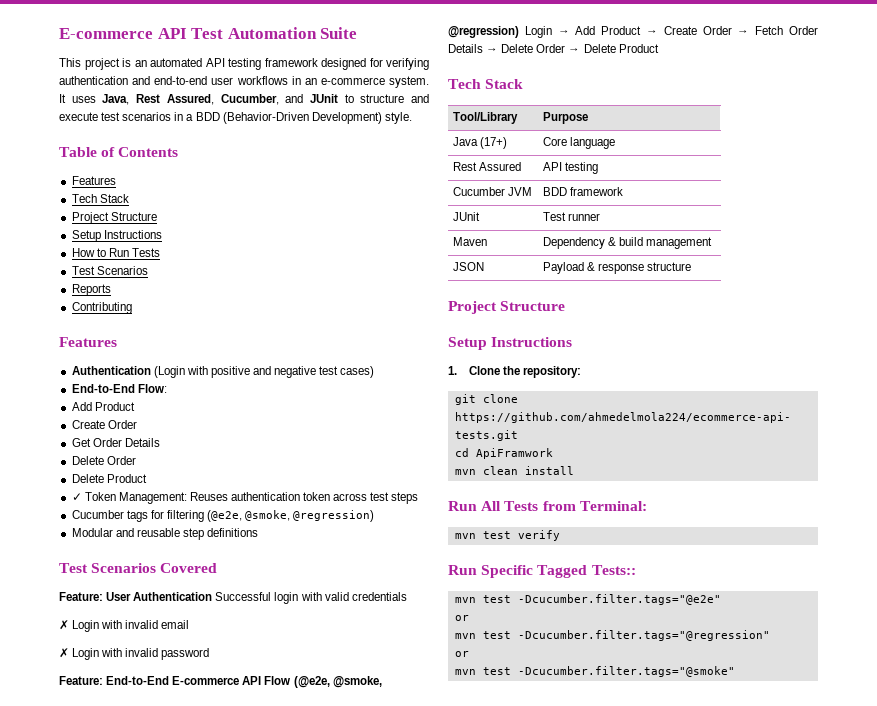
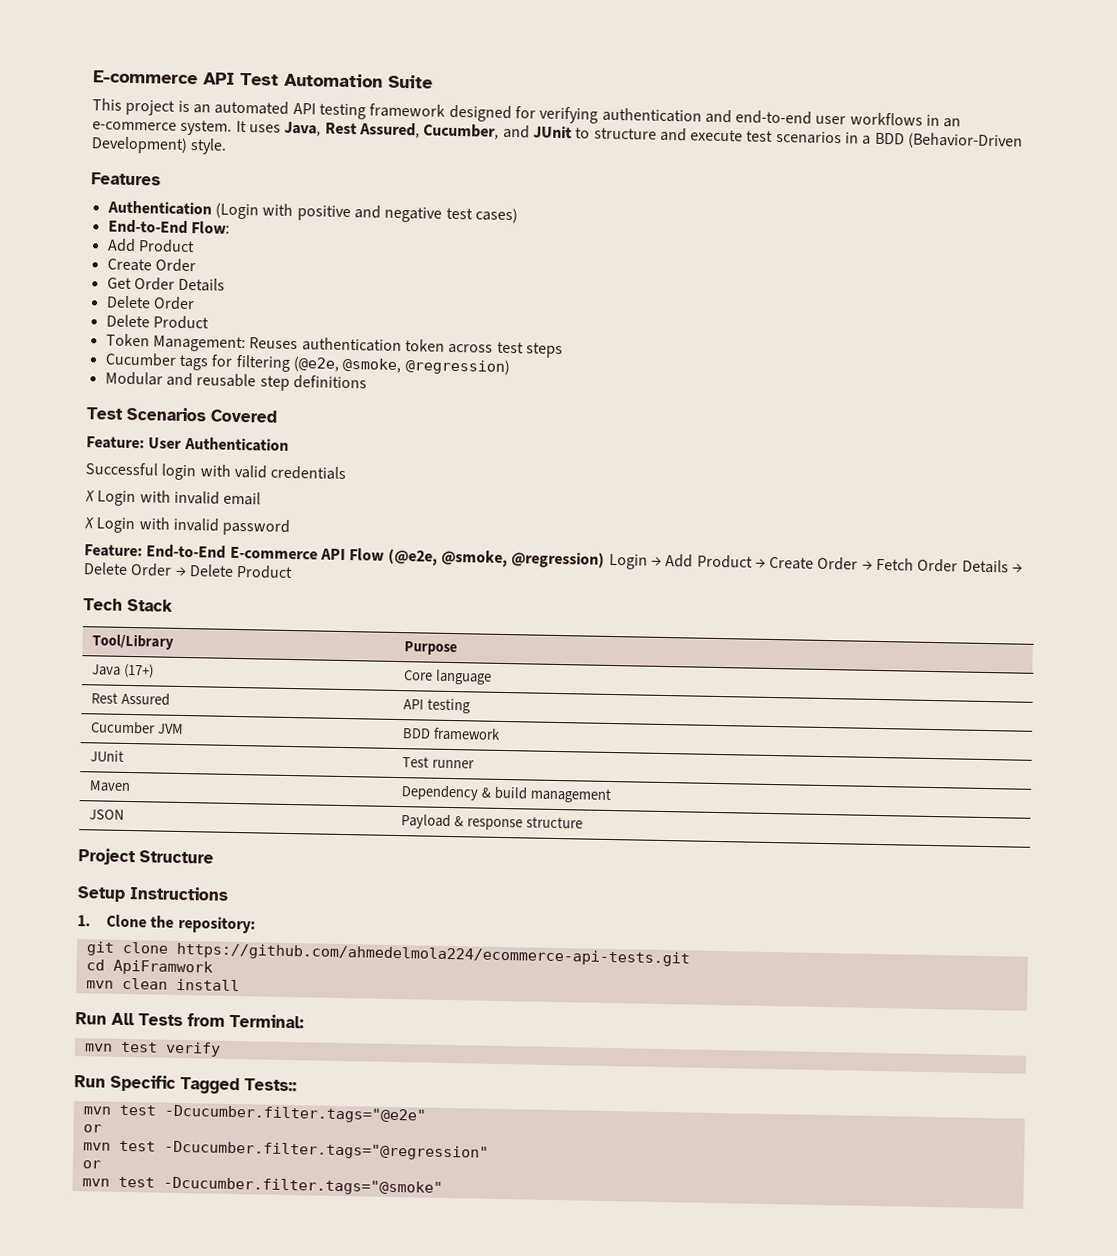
- Table of Contents
- Features
- Tech Stack
- Project Structure
- Setup Instructions
- How to Run Tests
- Test Scenarios
- Reports
- Contributing
- ✓ Token Management: Reuses authentication token across test steps
+ Token Management: Reuses authentication token across test steps
- Feature: User Authentication Successful login with valid credentials
+ Feature: User Authentication
+ Successful login with valid credentials

